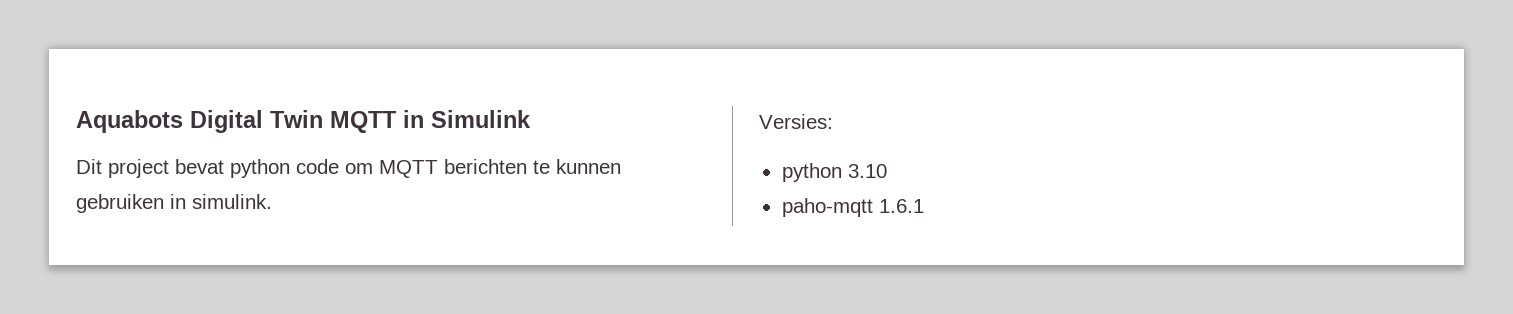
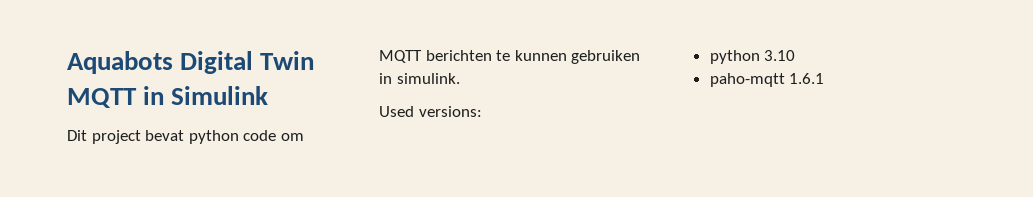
- Versies:
+ Used versions:

